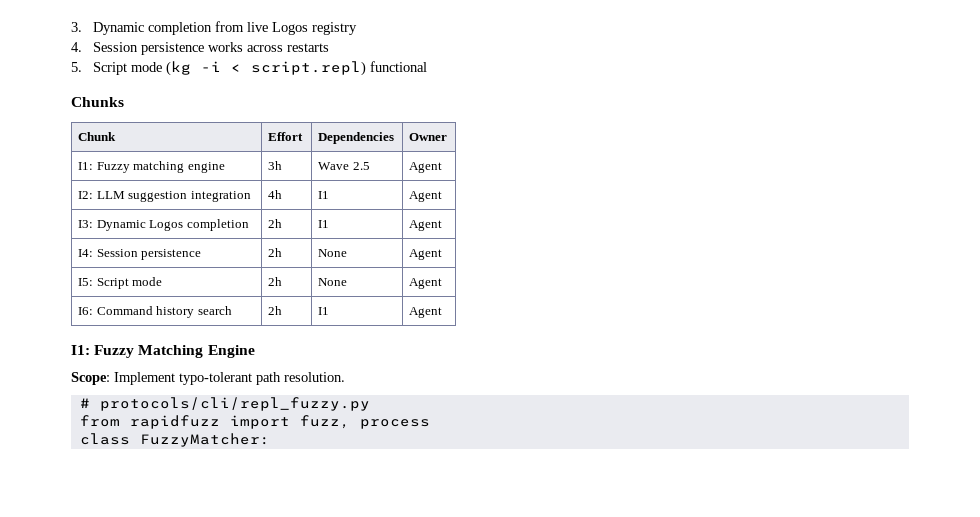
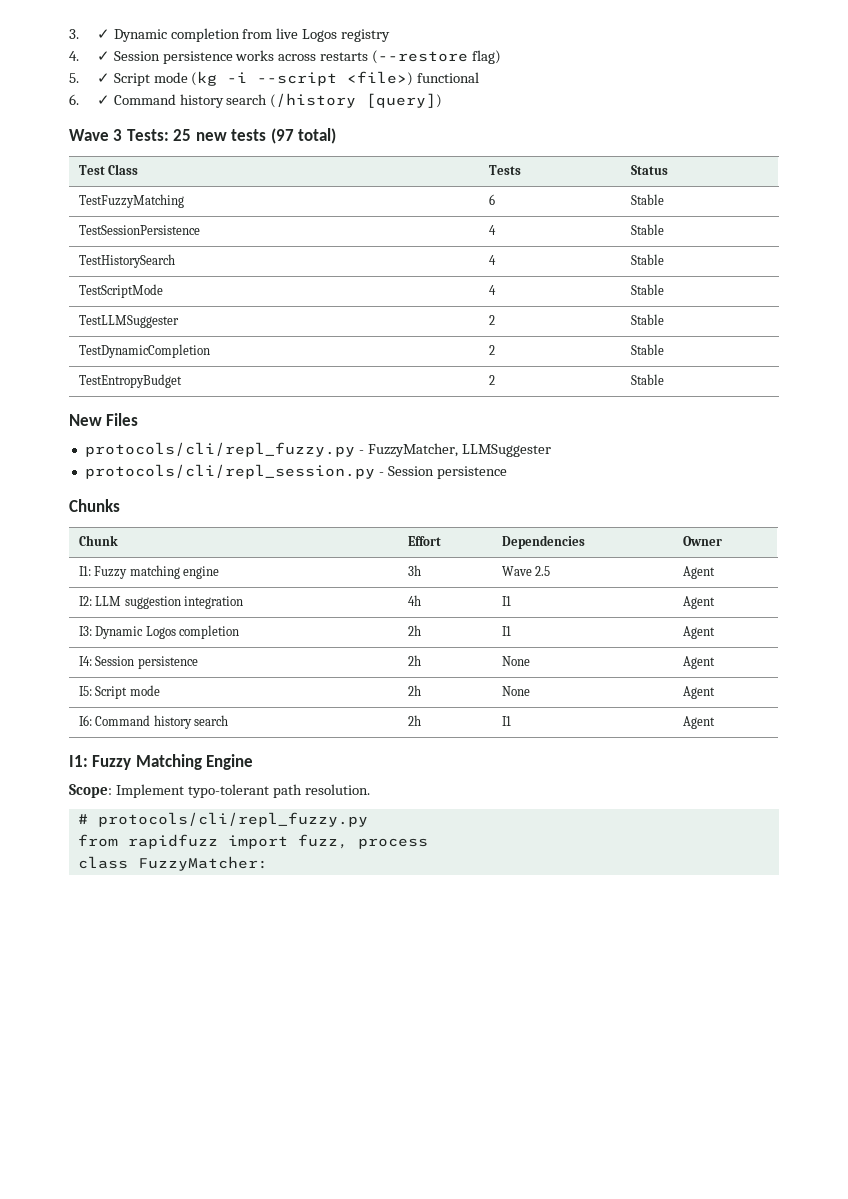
- 3. Dynamic completion from live Logos registry
+ 3. ✓ Dynamic completion from live Logos registry
- 4. Session persistence works across restarts
+ 4. ✓ Session persistence works across restarts (--restore flag)
- 5. Script mode (kg -i < script.repl) functional
+ 5. ✓ Script mode (kg -i --script <file>) functional
+ 6. ✓ Command history search (/history [query])
+ Wave 3 Tests: 25 new tests (97 total)
+ Test Class | Tests | Status
+ TestFuzzyMatching | 6 | Stable
+ TestSessionPersistence | 4 | Stable
+ TestHistorySearch | 4 | Stable
+ TestScriptMode | 4 | Stable
+ TestLLMSuggester | 2 | Stable
+ TestDynamicCompletion | 2 | Stable
+ TestEntropyBudget | 2 | Stable
+ New Files
+ protocols/cli/repl_fuzzy.py - FuzzyMatcher, LLMSuggester
+ protocols/cli/repl_session.py - Session persistence

